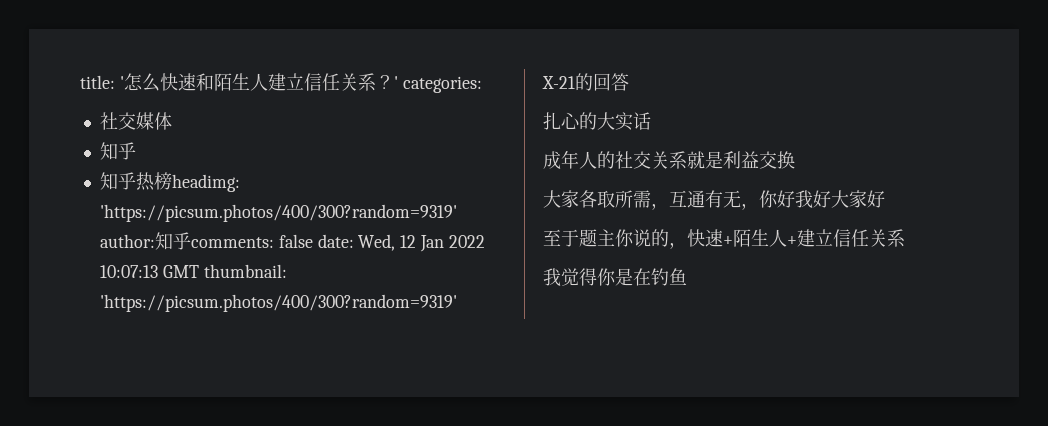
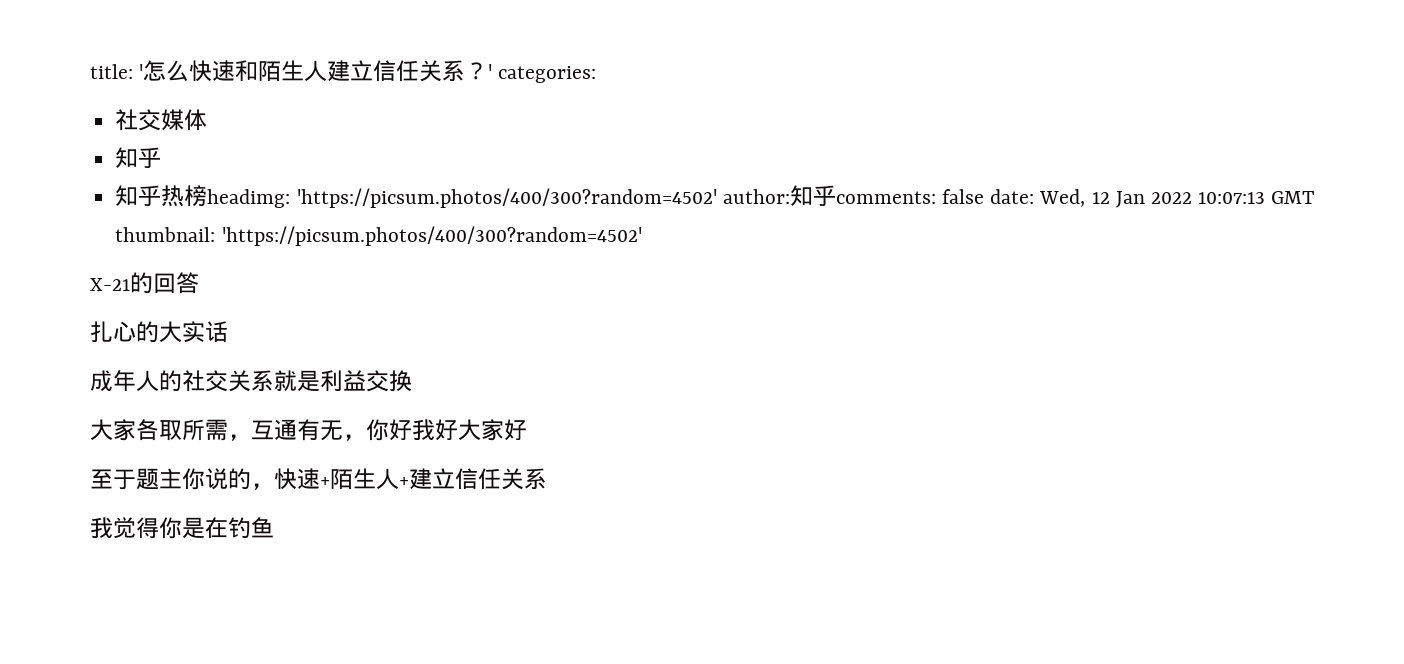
- 知乎热榜headimg: 'https://picsum.photos/400/300?random=9319' author:知乎comments: false date: Wed, 12 Jan 2022 10:07:13 GMT thumbnail: 'https://picsum.photos/400/300?random=9319'
+ 知乎热榜headimg: 'https://picsum.photos/400/300?random=4502' author:知乎comments: false date: Wed, 12 Jan 2022 10:07:13 GMT thumbnail: 'https://picsum.photos/400/300?random=4502'

